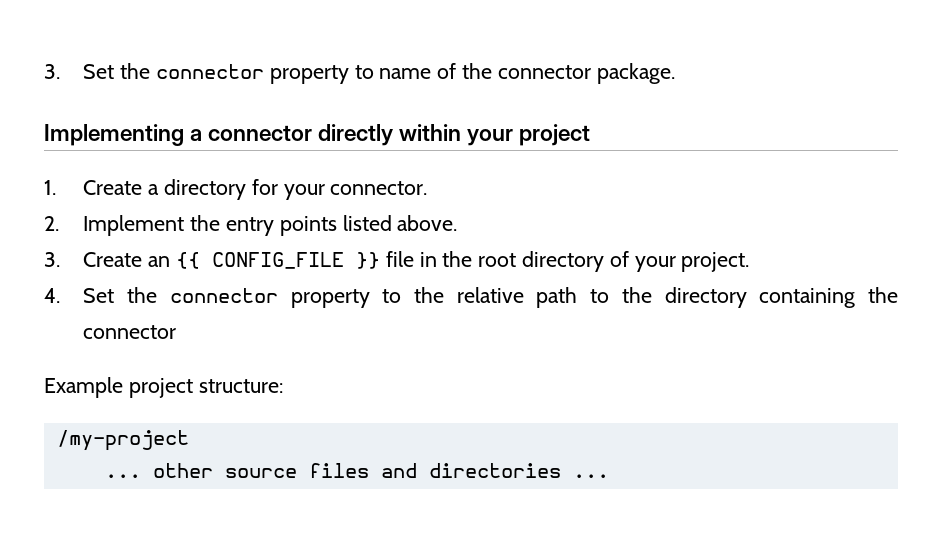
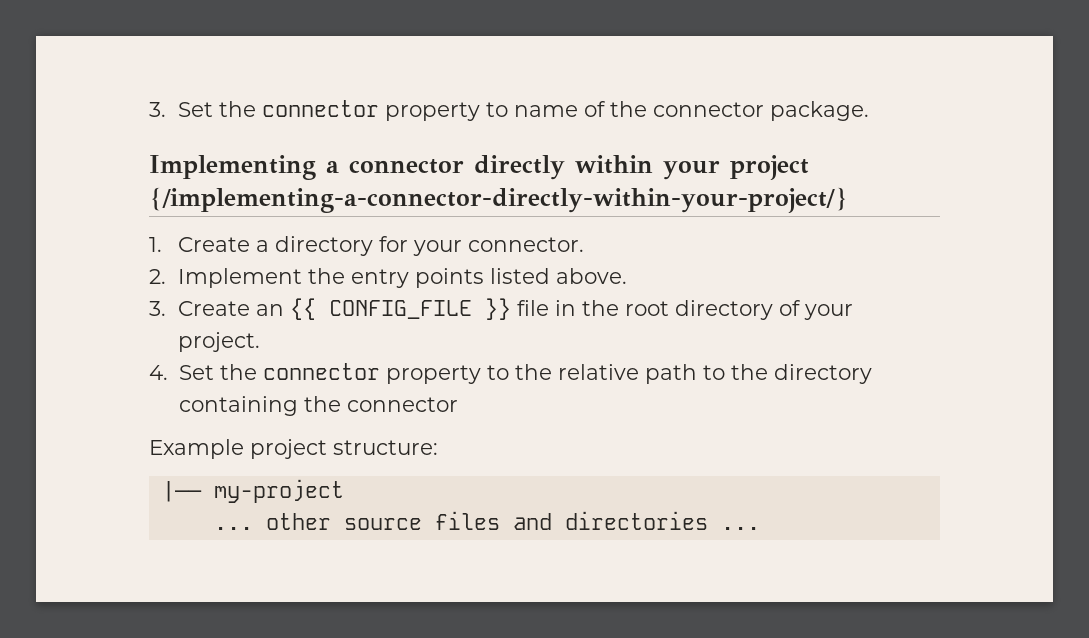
- Implementing a connector directly within your project
+ Implementing a connector directly within your project {/implementing-a-connector-directly-within-your-project/}
- /my-project
+ |—— my-project

